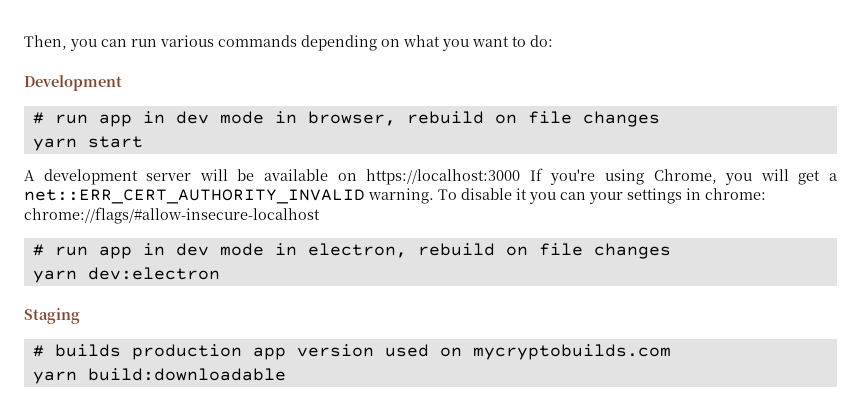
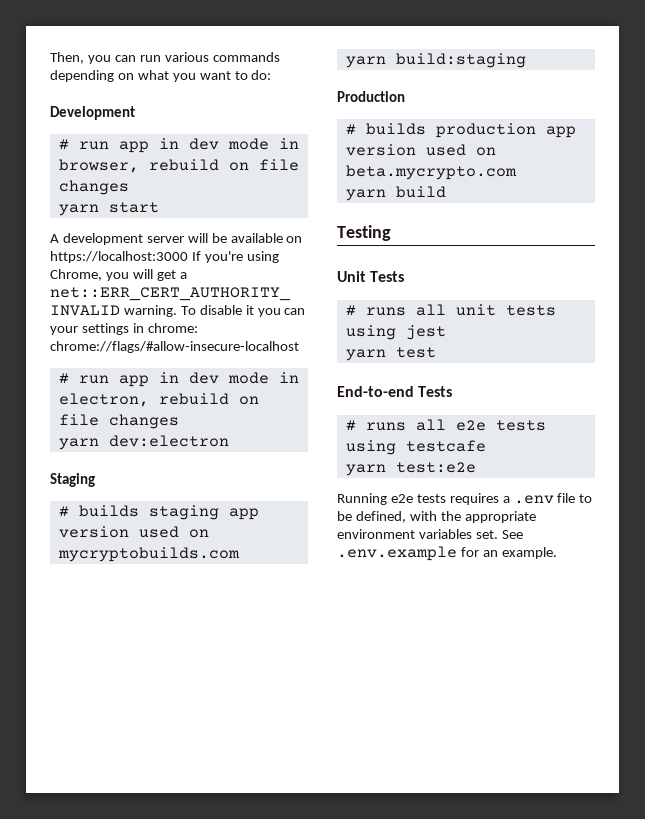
- # builds production app version used on mycryptobuilds.com
+ # builds staging app version used on mycryptobuilds.com
- yarn build:downloadable
+ yarn build:staging
+ Production
+ # builds production app version used on beta.mycrypto.com
+ yarn build
+ Testing
+ Unit Tests
+ # runs all unit tests using jest
+ yarn test
+ End-to-end Tests
+ # runs all e2e tests using testcafe
+ yarn test:e2e
+ Running e2e tests requires a .env file to be defined, with the appropriate environment variables set. See .env.example for an example.

